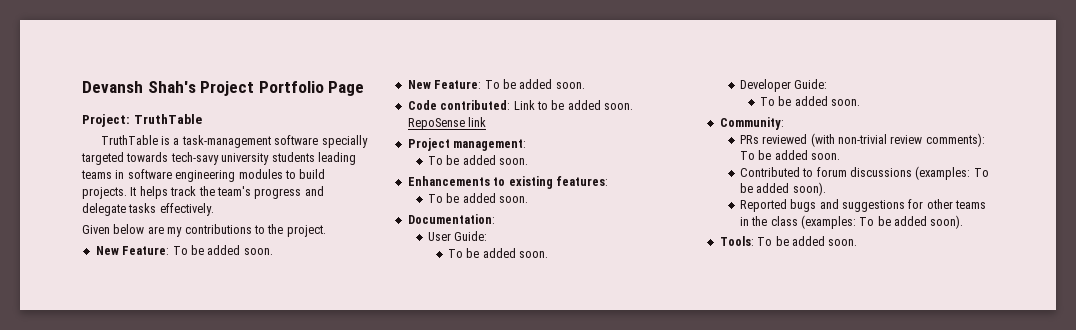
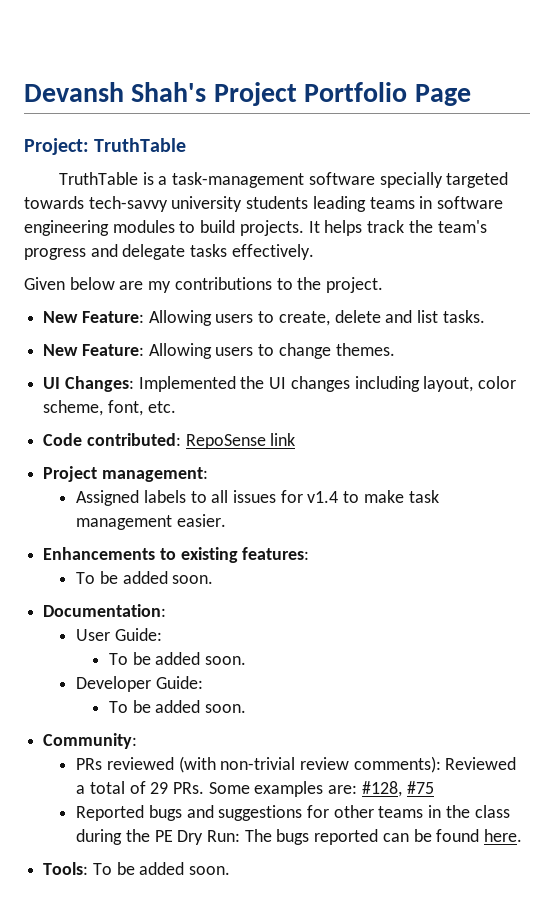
- TruthTable is a task-management software specially targeted towards tech-savy university students leading teams in software engineering modules to build projects.
+ TruthTable is a task-management software specially targeted towards tech-savvy university students leading teams in software engineering modules to build projects.
  Given below are my contributions to the project.
- New Feature: To be added soon.
- New Feature: To be added soon.
- Code contributed: Link to be added soon. RepoSense link
+ New Feature: Allowing users to create, delete and list tasks.
+ New Feature: Allowing users to change themes.
+ UI Changes: Implemented the UI changes including layout, color scheme, font, etc.
+ Code contributed: RepoSense link
  Project management:
- To be added soon.
+ Assigned labels to all issues for v1.4 to make task management easier.
- PRs reviewed (with non-trivial review comments): To be added soon.
- Contributed to forum discussions (examples: To be added soon).
+ PRs reviewed (with non-trivial review comments): Reviewed a total of 29 PRs. Some examples are: #128, #75
- Reported bugs and suggestions for other teams in the class (examples: To be added soon).
+ Reported bugs and suggestions for other teams in the class during the PE Dry Run: The bugs reported can be found here.

